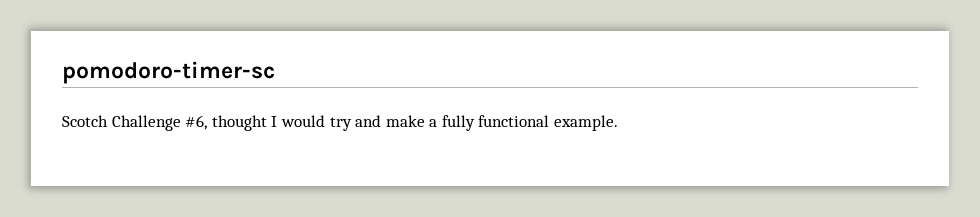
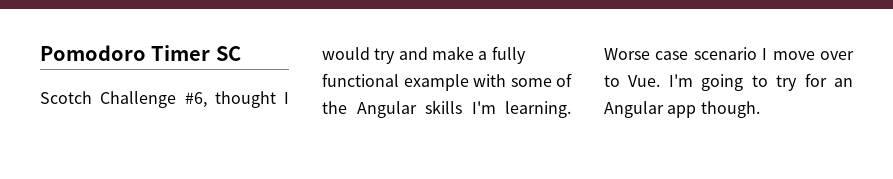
- pomodoro-timer-sc
+ Pomodoro Timer SC
- Scotch Challenge #6, thought I would try and make a fully functional example.
+ Scotch Challenge #6, thought I would try and make a fully functional example with some of the Angular skills I'm learning. Worse case scenario I move over to Vue. I'm going to try for an Angular app though.

